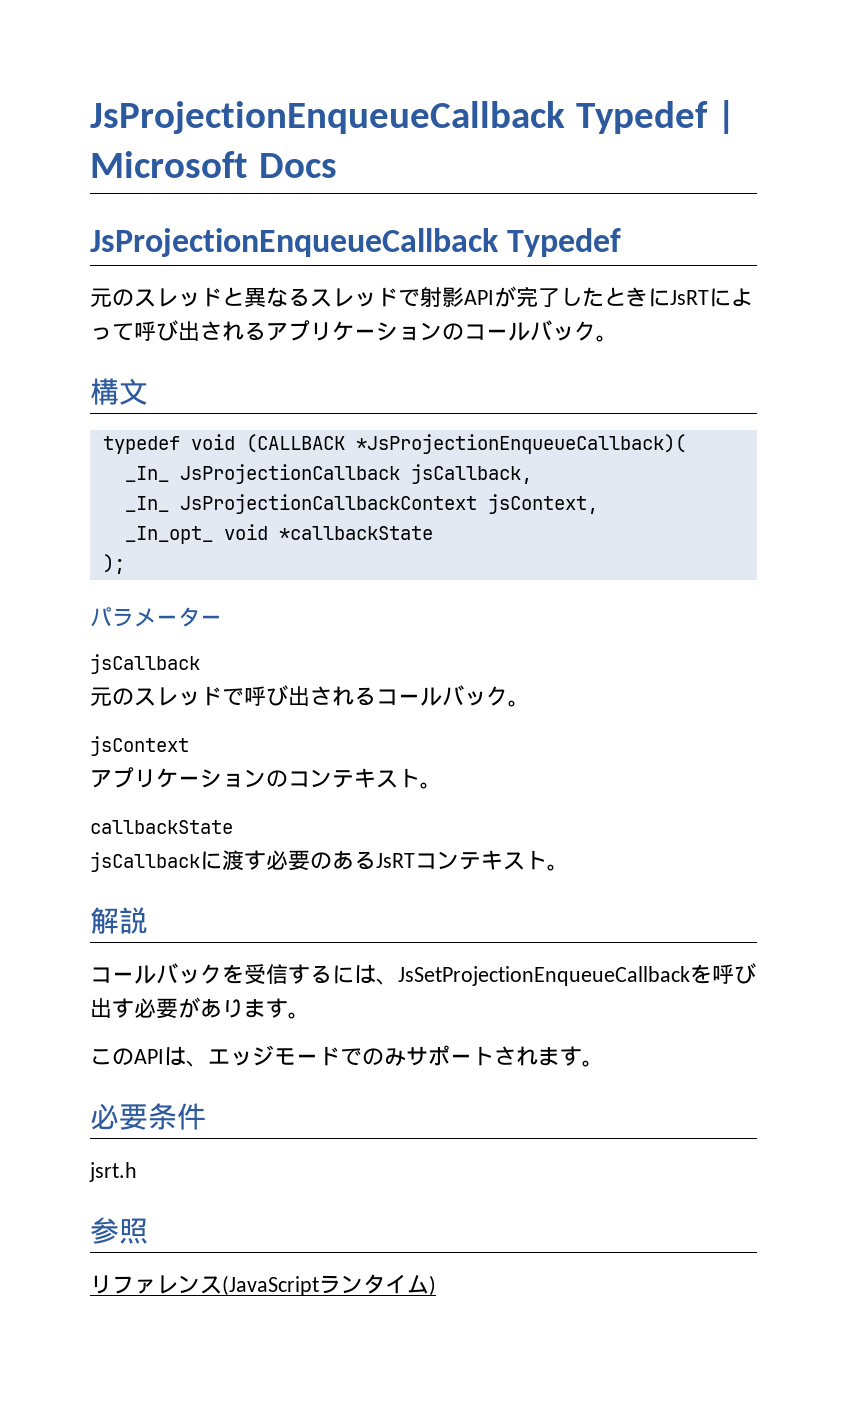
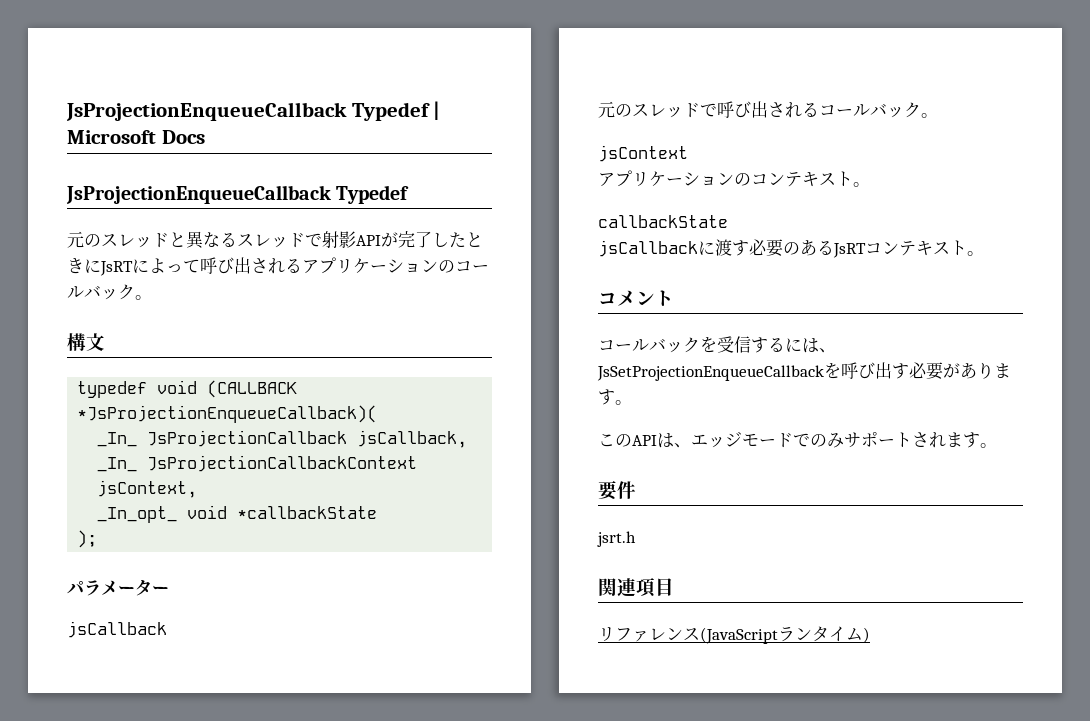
- 解説
+ コメント
- 必要条件
+ 要件
- 参照
+ 関連項目

